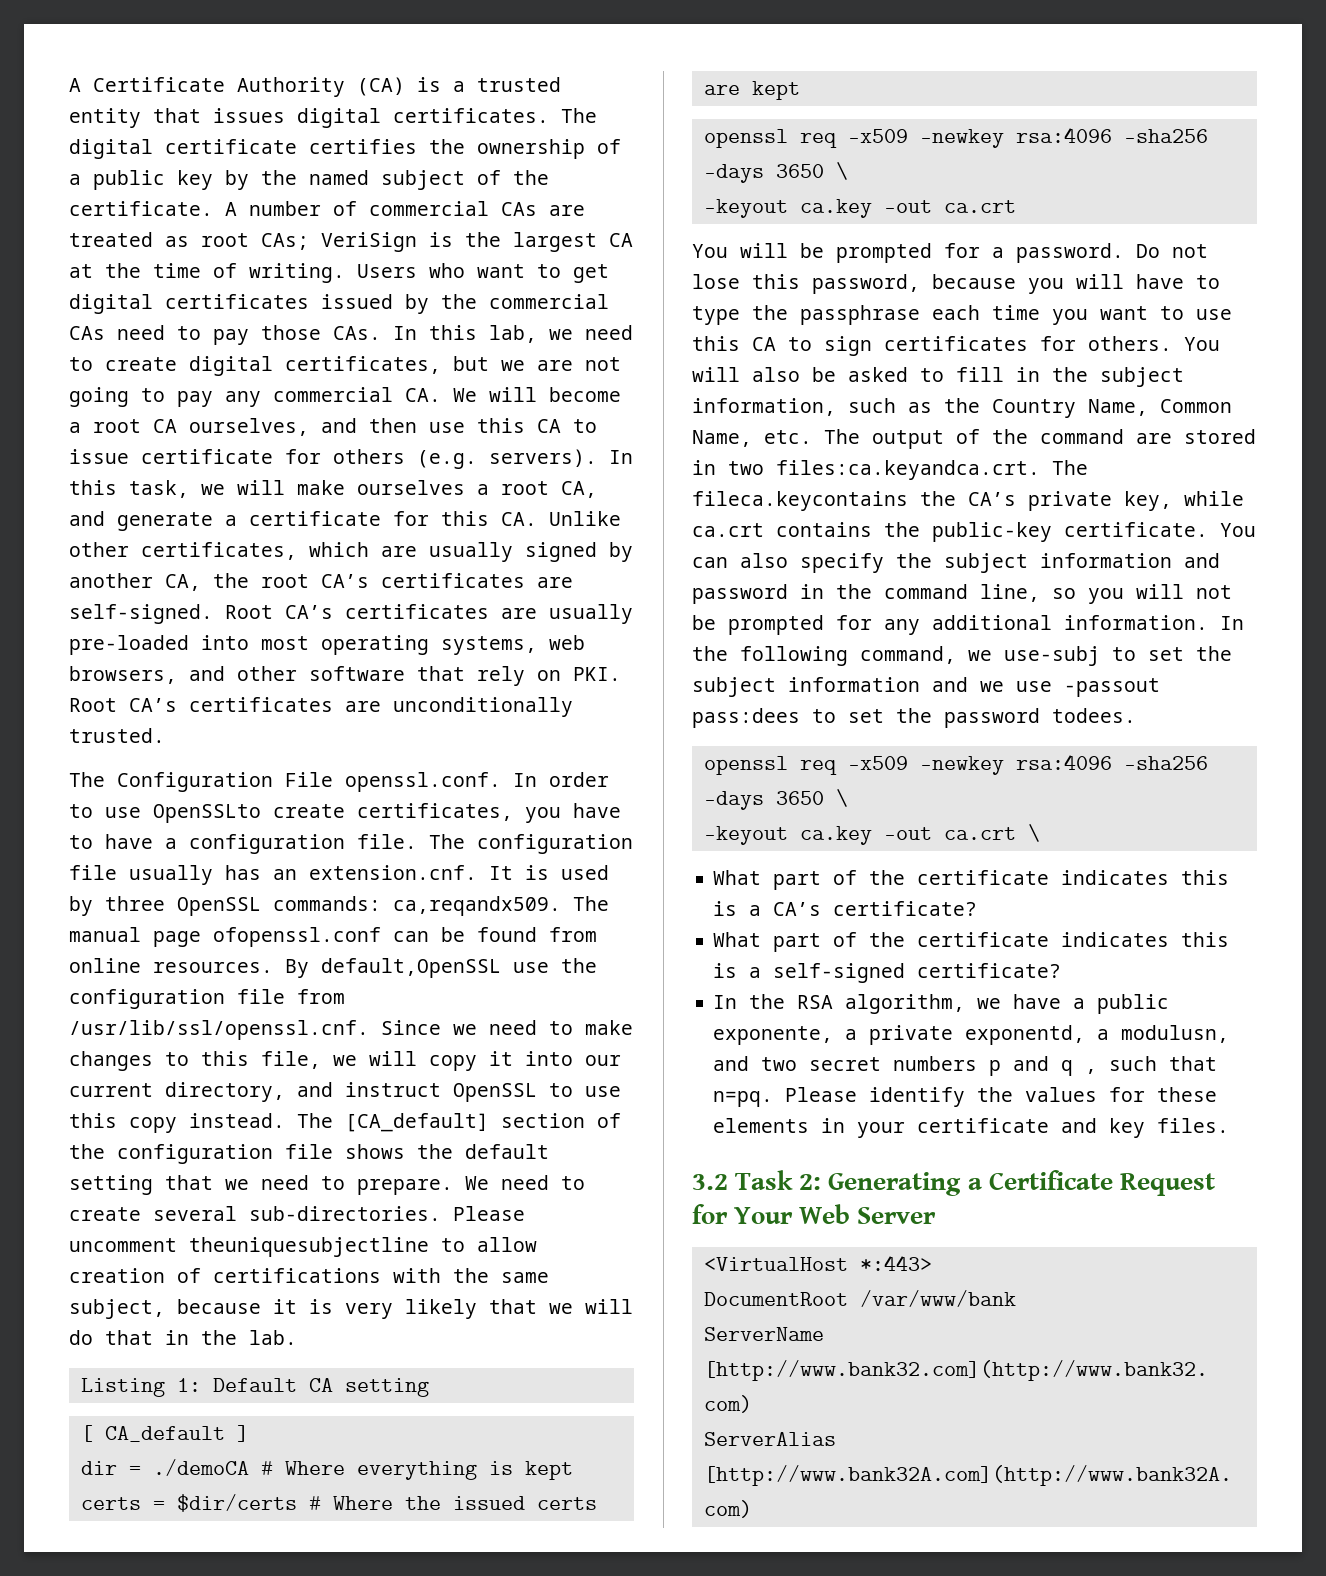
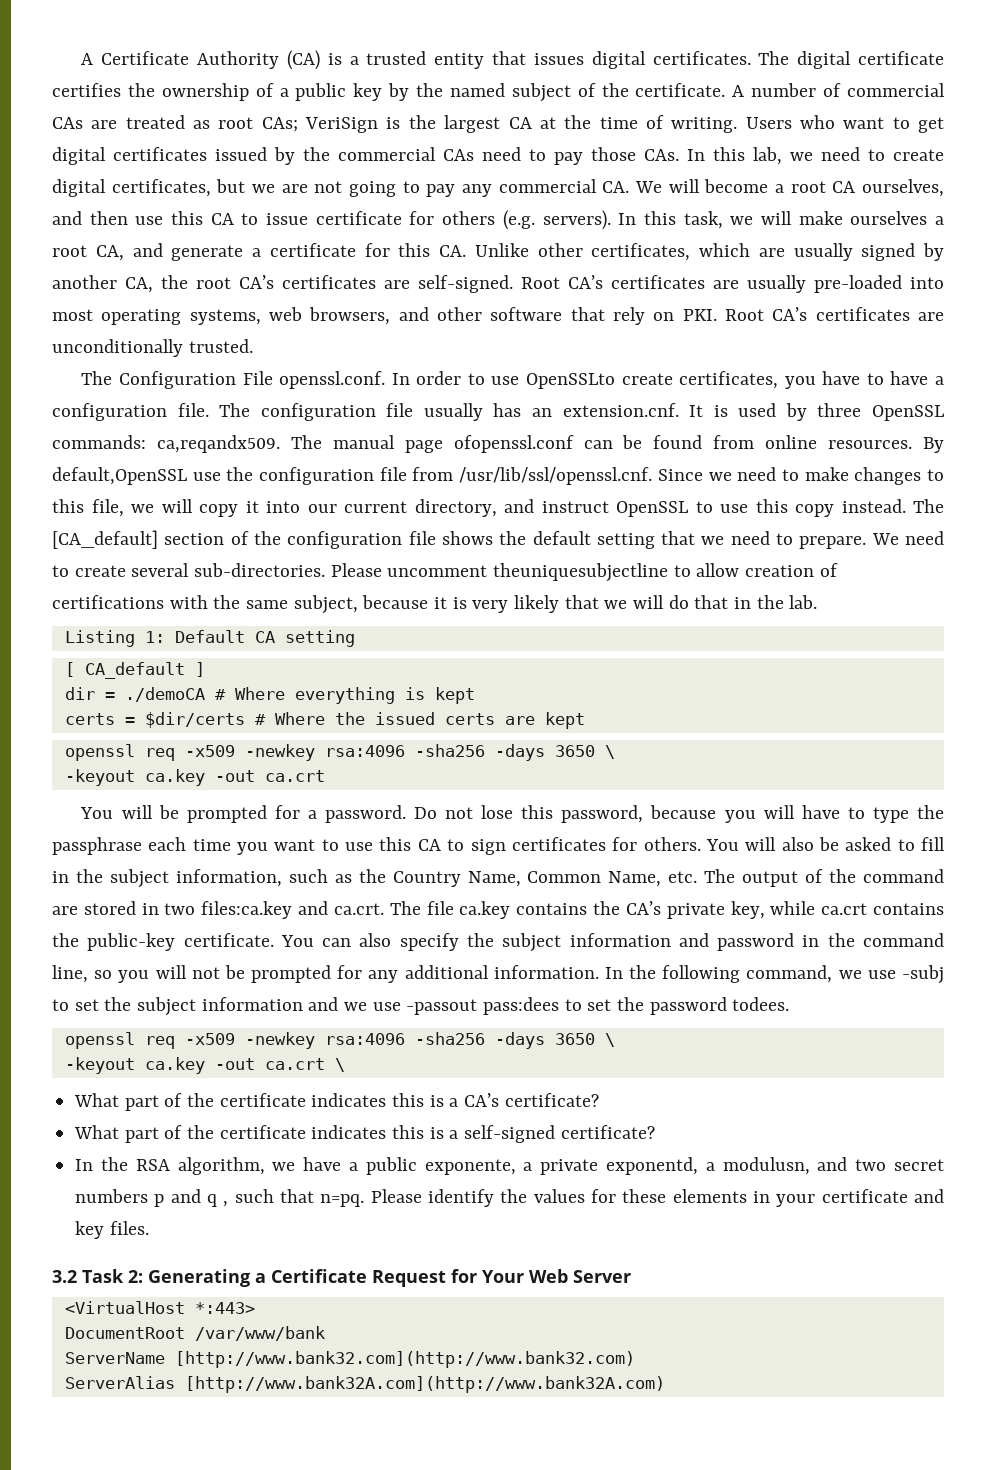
- You will also be asked to fill in the subject information, such as the Country Name, Common Name, etc. The output of the command are stored in two files:ca.keyandca.crt. The fileca.keycontains the CA’s private key, while ca.crt contains the public-key certificate.
+ You will also be asked to fill in the subject information, such as the Country Name, Common Name, etc. The output of the command are stored in two files:ca.key and ca.crt. The file ca.key contains the CA’s private key, while ca.crt contains the public-key certificate.
- In the following command, we use-subj to set the subject information and we use -passout pass:dees to set the password todees.
+ In the following command, we use -subj to set the subject information and we use -passout pass:dees to set the password todees.

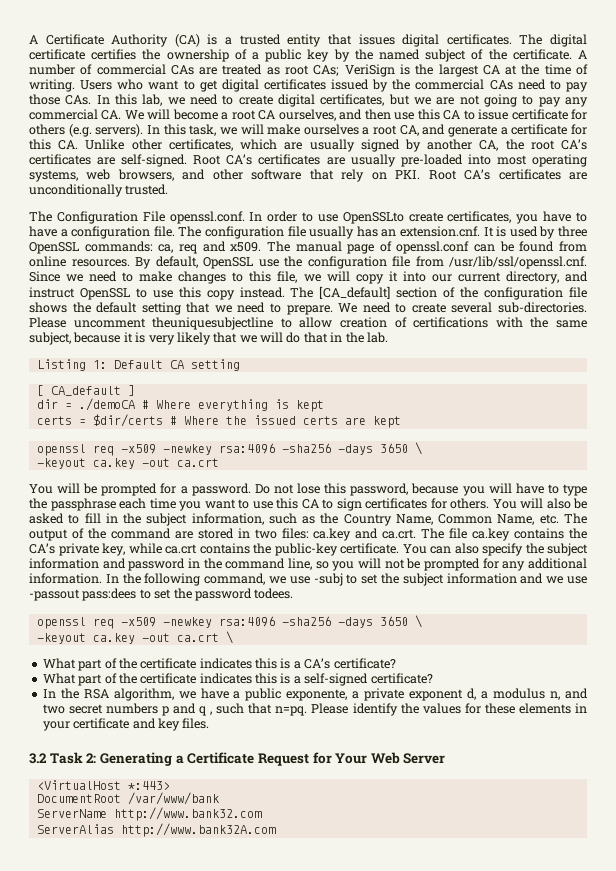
- The configuration file usually has an extension.cnf. It is used by three OpenSSL commands: ca,reqandx509.
+ The configuration file usually has an extension.cnf. It is used by three OpenSSL commands: ca, req and x509.
- The manual page ofopenssl.conf can be found from online resources.
+ The manual page of openssl.conf can be found from online resources.
- By default,OpenSSL use the configuration file from /usr/lib/ssl/openssl.cnf. Since we need to make changes to this file, we will copy it into our current directory, and instruct OpenSSL to use this copy instead.
+ By default, OpenSSL use the configuration file from /usr/lib/ssl/openssl.cnf. Since we need to make changes to this file, we will copy it into our current directory, and instruct OpenSSL to use this copy instead.
- You will also be asked to fill in the subject information, such as the Country Name, Common Name, etc. The output of the command are stored in two files:ca.key and ca.crt. The file ca.key contains the CA’s private key, while ca.crt contains the public-key certificate.
+ You will also be asked to fill in the subject information, such as the Country Name, Common Name, etc. The output of the command are stored in two files: ca.key and ca.crt. The file ca.key contains the CA’s private key, while ca.crt contains the public-key certificate.
- In the RSA algorithm, we have a public exponente, a private exponentd, a modulusn, and two secret numbers p and q , such that n=pq.
+ In the RSA algorithm, we have a public exponente, a private exponent d, a modulus n, and two secret numbers p and q , such that n=pq.
- ServerName [http://www.bank32.com](http://www.bank32.com)
+ ServerName http://www.bank32.com
- ServerAlias [http://www.bank32A.com](http://www.bank32A.com)
+ ServerAlias http://www.bank32A.com

